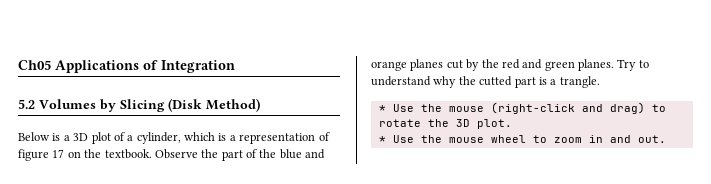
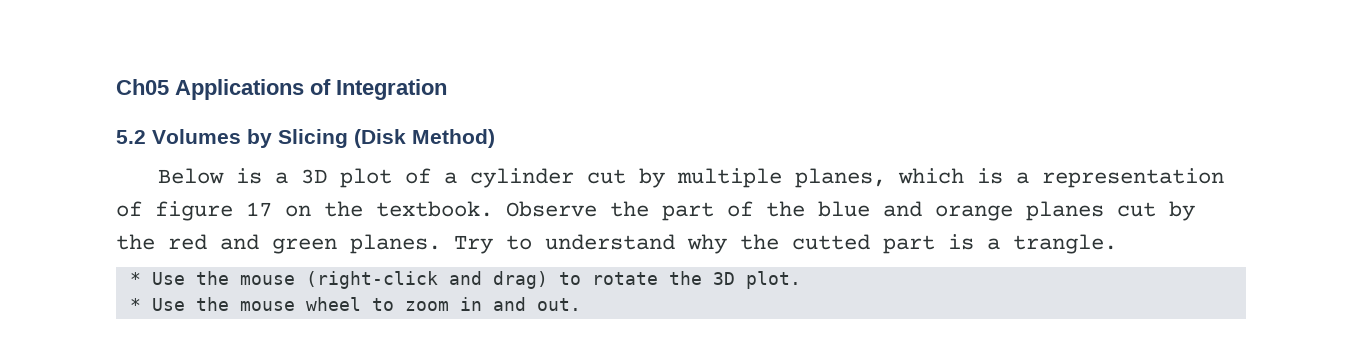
- Below is a 3D plot of a cylinder, which is a representation of figure 17 on the textbook.
+ Below is a 3D plot of a cylinder cut by multiple planes, which is a representation of figure 17 on the textbook.

